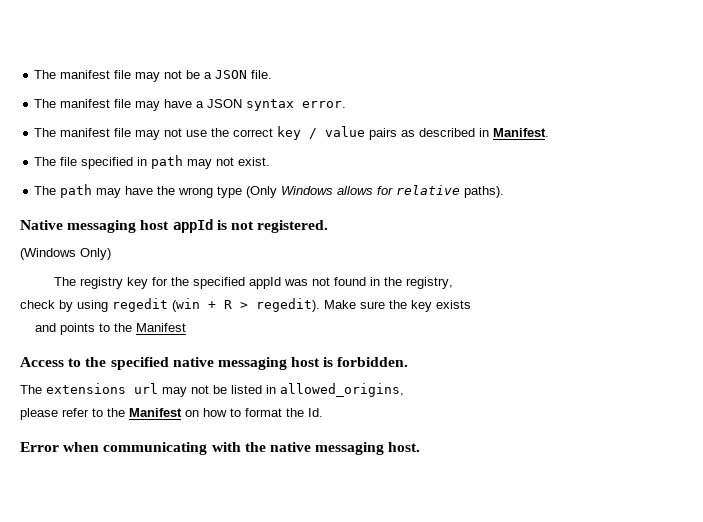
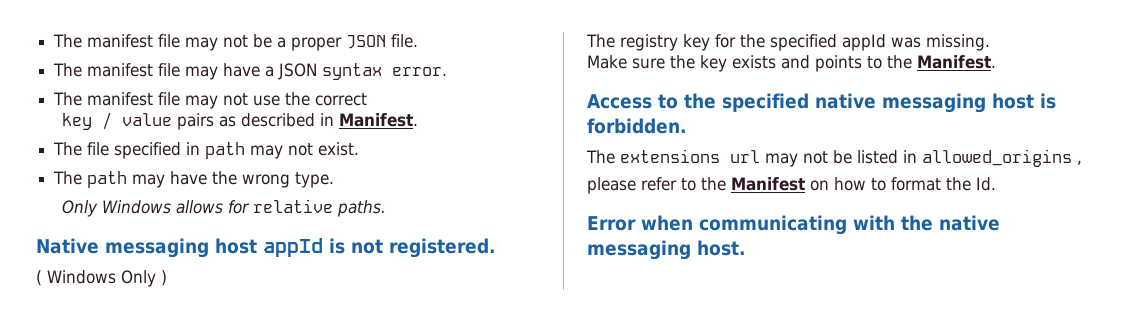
- The manifest file may not be a JSON file.
+ The manifest file may not be a proper JSON file.
- The manifest file may not use the correct key / value pairs as described in Manifest.
+ The manifest file may not use the correct
+ key / value pairs as described in Manifest.
- The path may have the wrong type (Only Windows allows for relative paths).
+ The path may have the wrong type.
+ Only Windows allows for relative paths.
- (Windows Only)
+ ( Windows Only )
- The registry key for the specified appId was not found in the registry,
- check by using regedit (win + R > regedit). Make sure the key exists
- and points to the Manifest
+ The registry key for the specified appId was missing.
+ Make sure the key exists and points to the Manifest.
- The extensions url may not be listed in allowed_origins,
+ The extensions url may not be listed in allowed_origins ,

